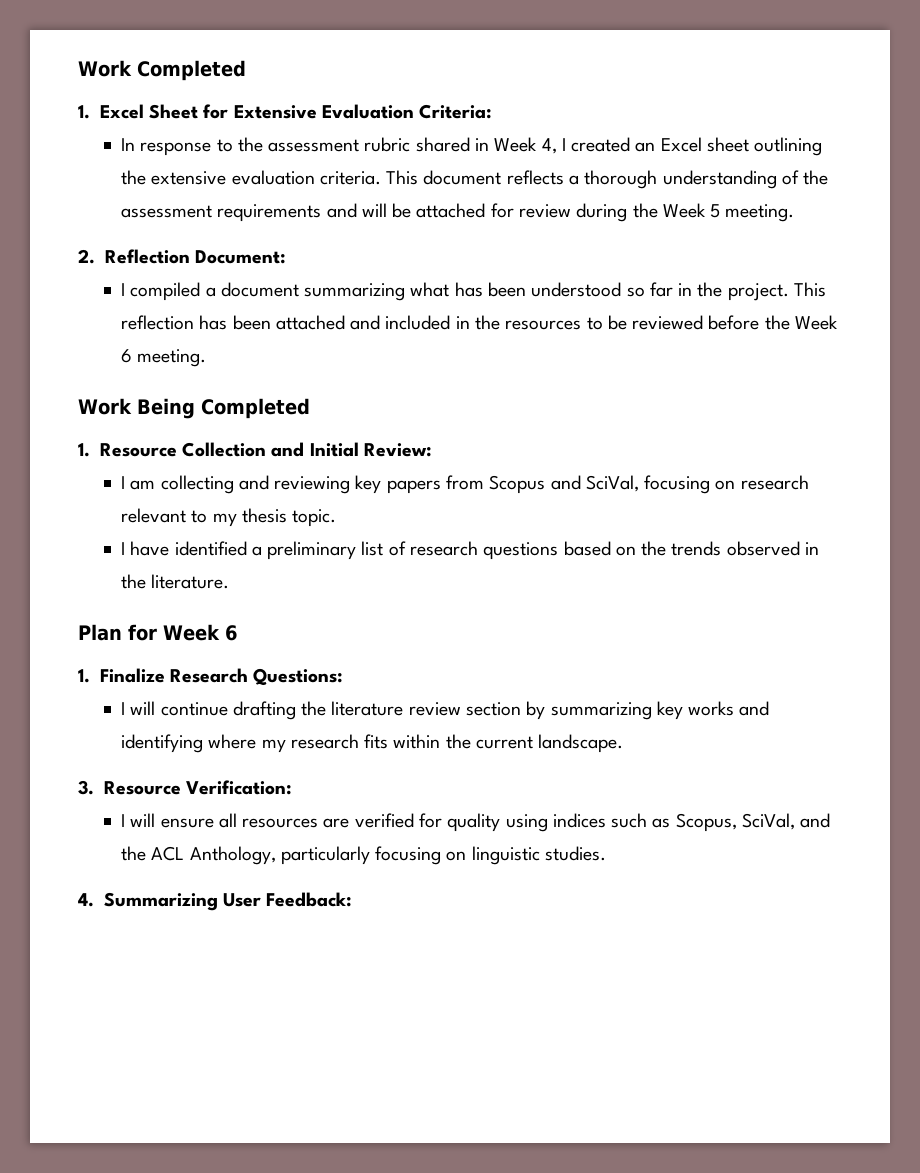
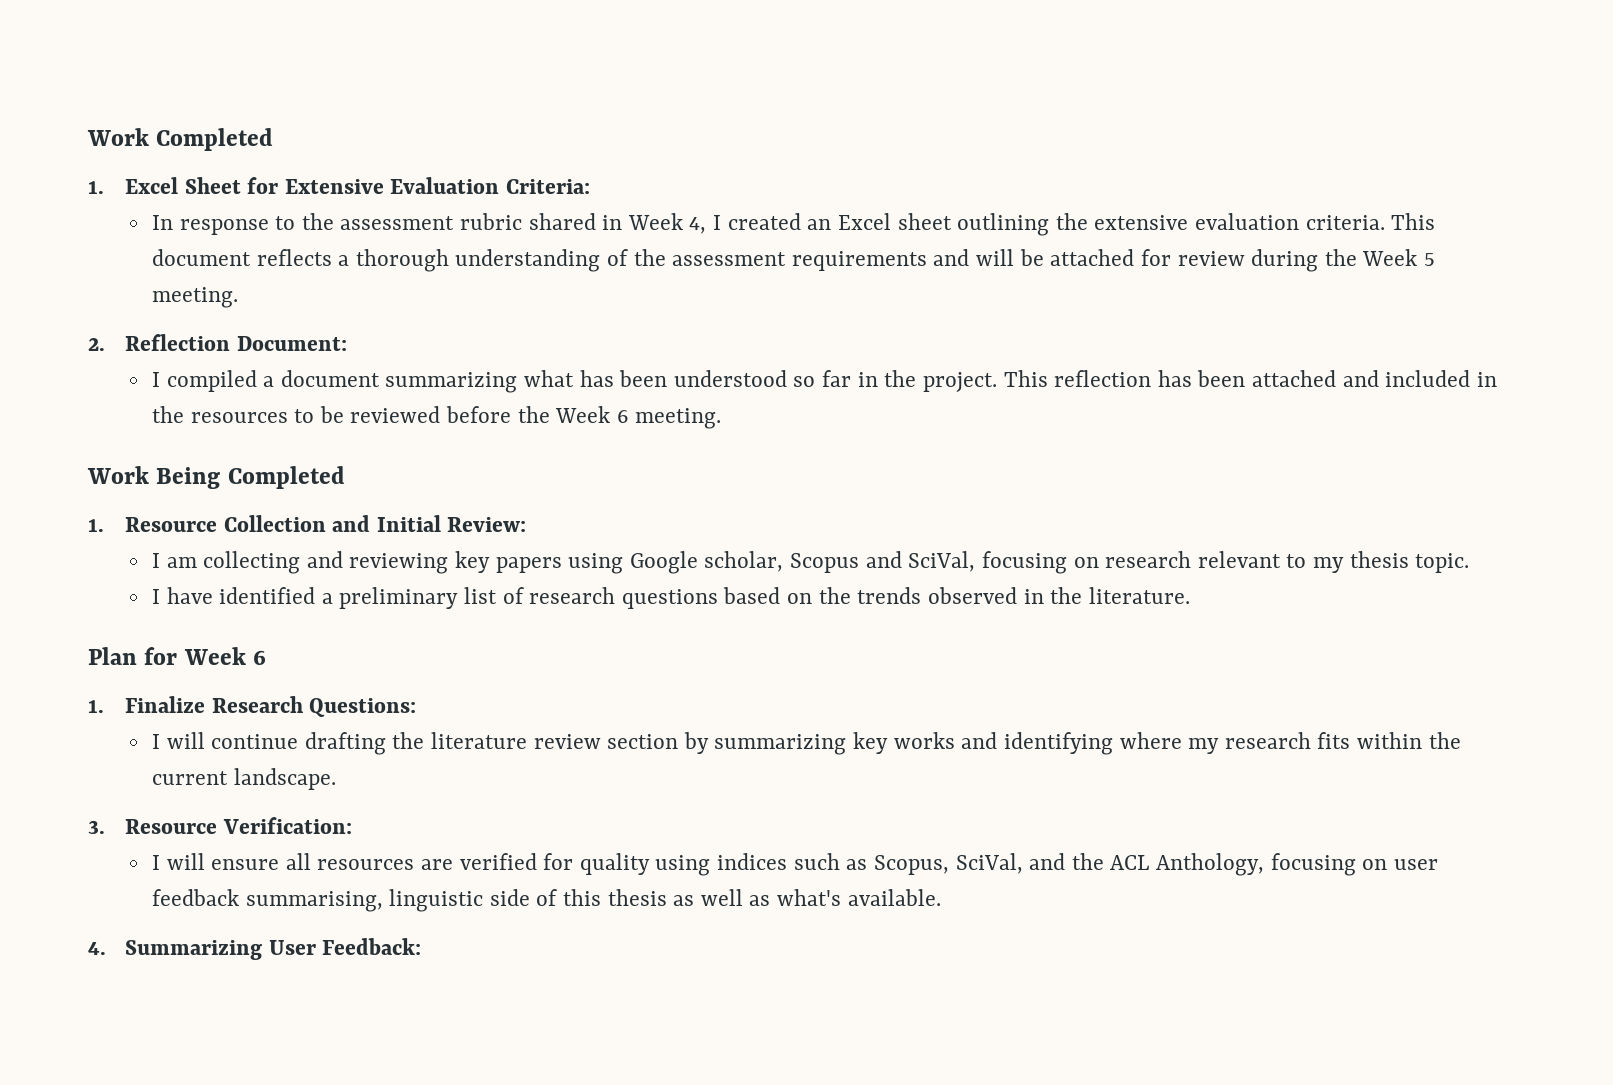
- I am collecting and reviewing key papers from Scopus and SciVal, focusing on research relevant to my thesis topic.
+ I am collecting and reviewing key papers using Google scholar, Scopus and SciVal, focusing on research relevant to my thesis topic.
- I will ensure all resources are verified for quality using indices such as Scopus, SciVal, and the ACL Anthology, particularly focusing on linguistic studies.
+ I will ensure all resources are verified for quality using indices such as Scopus, SciVal, and the ACL Anthology, focusing on user feedback summarising, linguistic side of this thesis as well as what's available.

